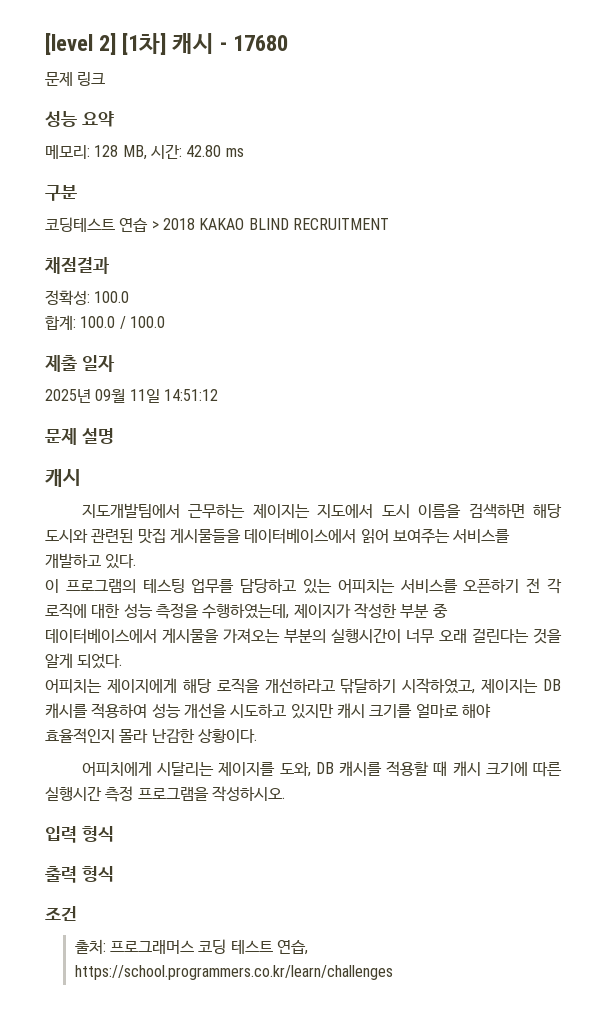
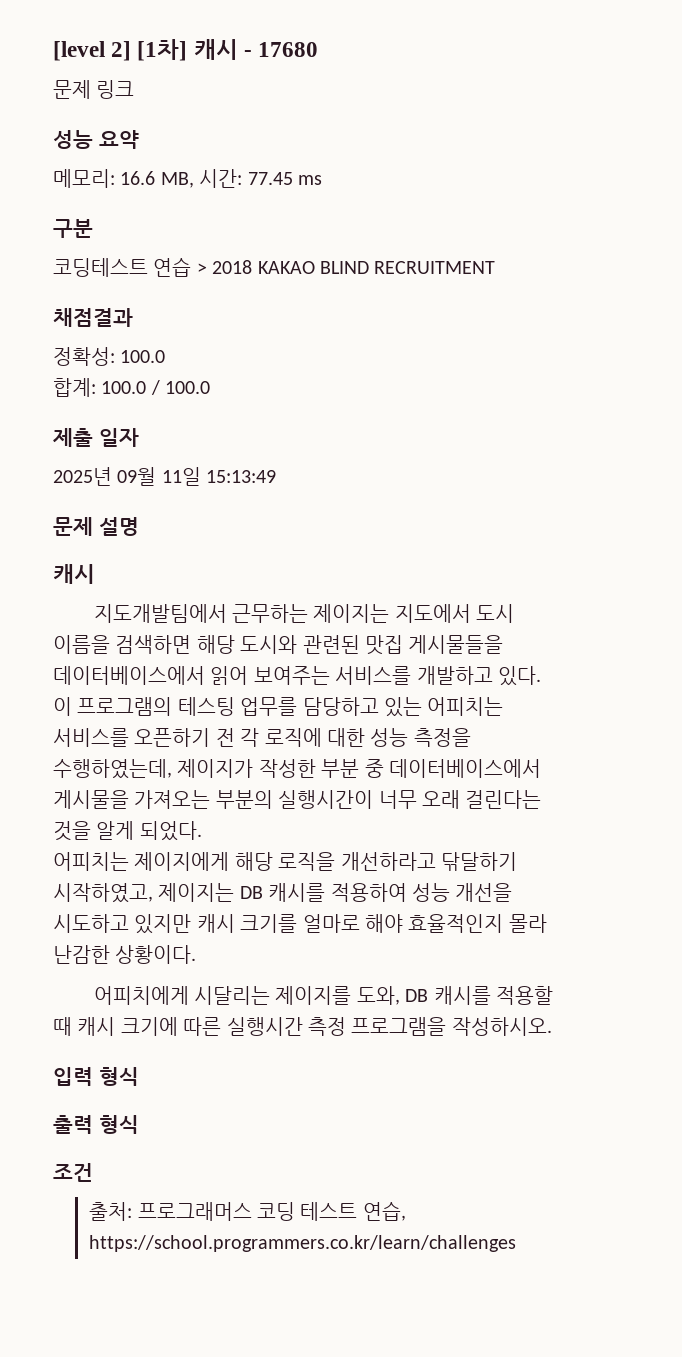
- 메모리: 128 MB, 시간: 42.80 ms
+ 메모리: 16.6 MB, 시간: 77.45 ms
- 2025년 09월 11일 14:51:12
+ 2025년 09월 11일 15:13:49

